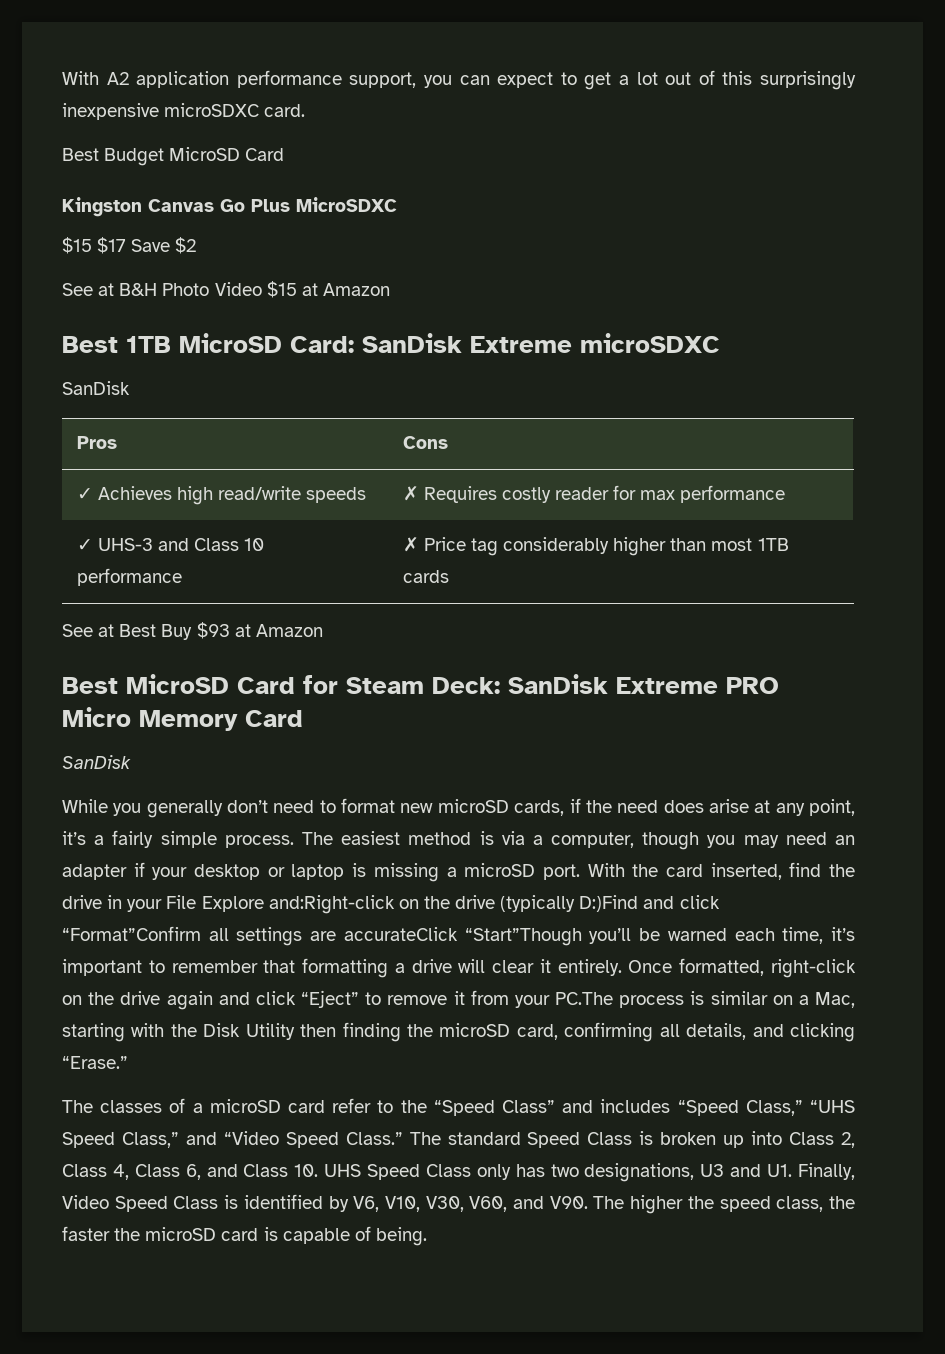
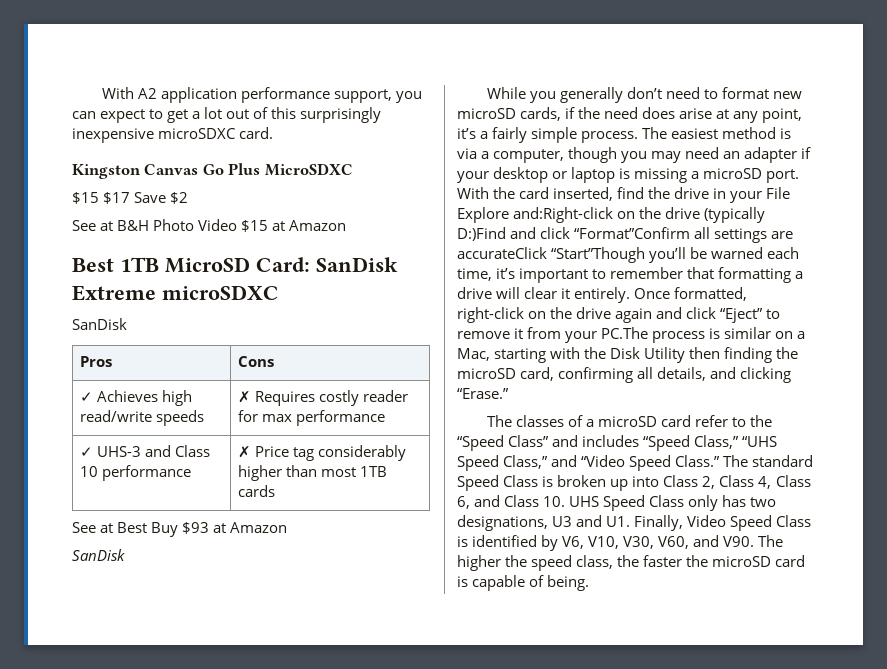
- Best Budget MicroSD Card
- Best MicroSD Card for Steam Deck: SanDisk Extreme PRO Micro Memory Card

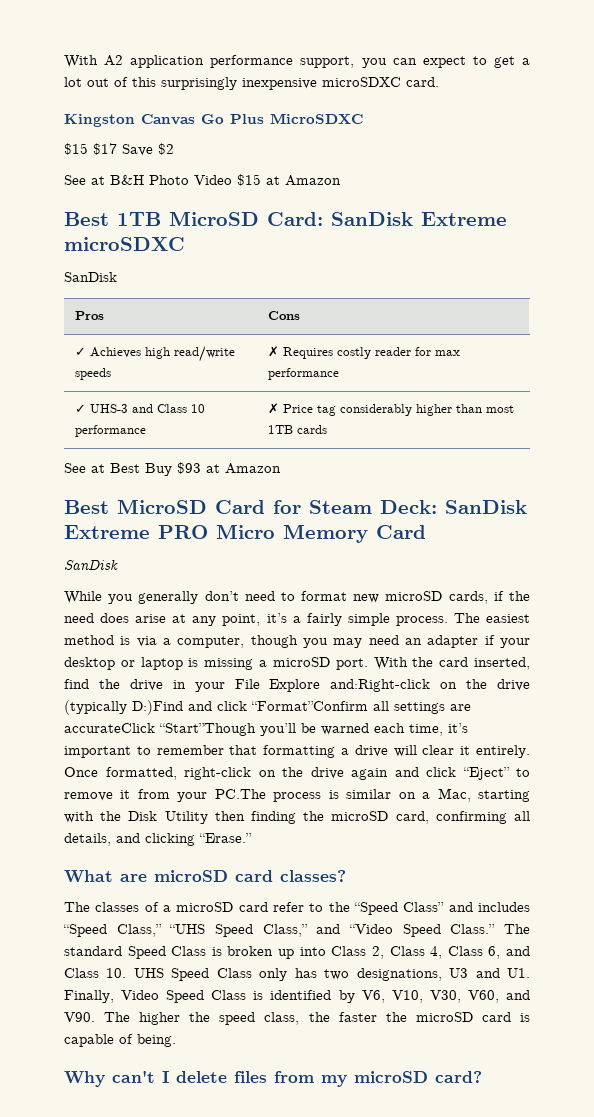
+ Best MicroSD Card for Steam Deck: SanDisk Extreme PRO Micro Memory Card
+ What are microSD card classes?
+ Why can't I delete files from my microSD card?

